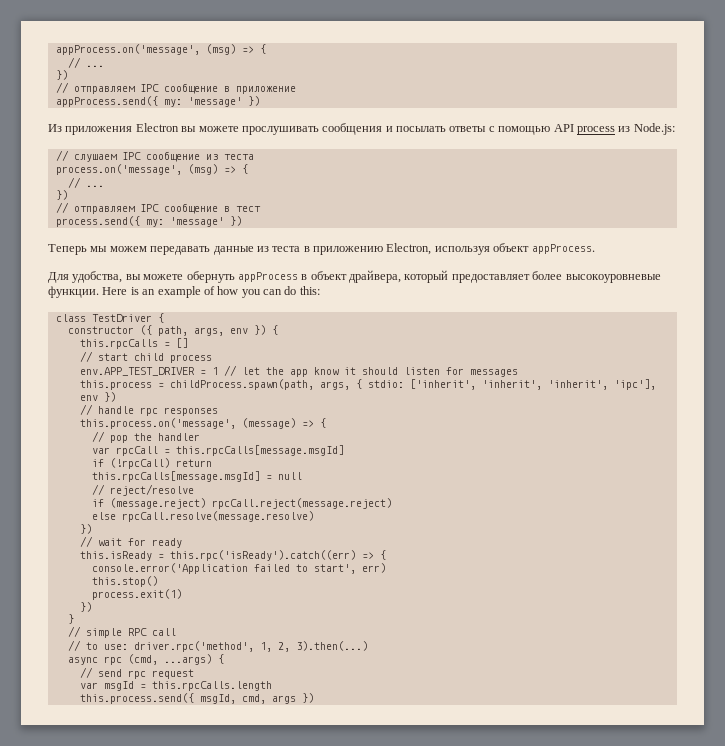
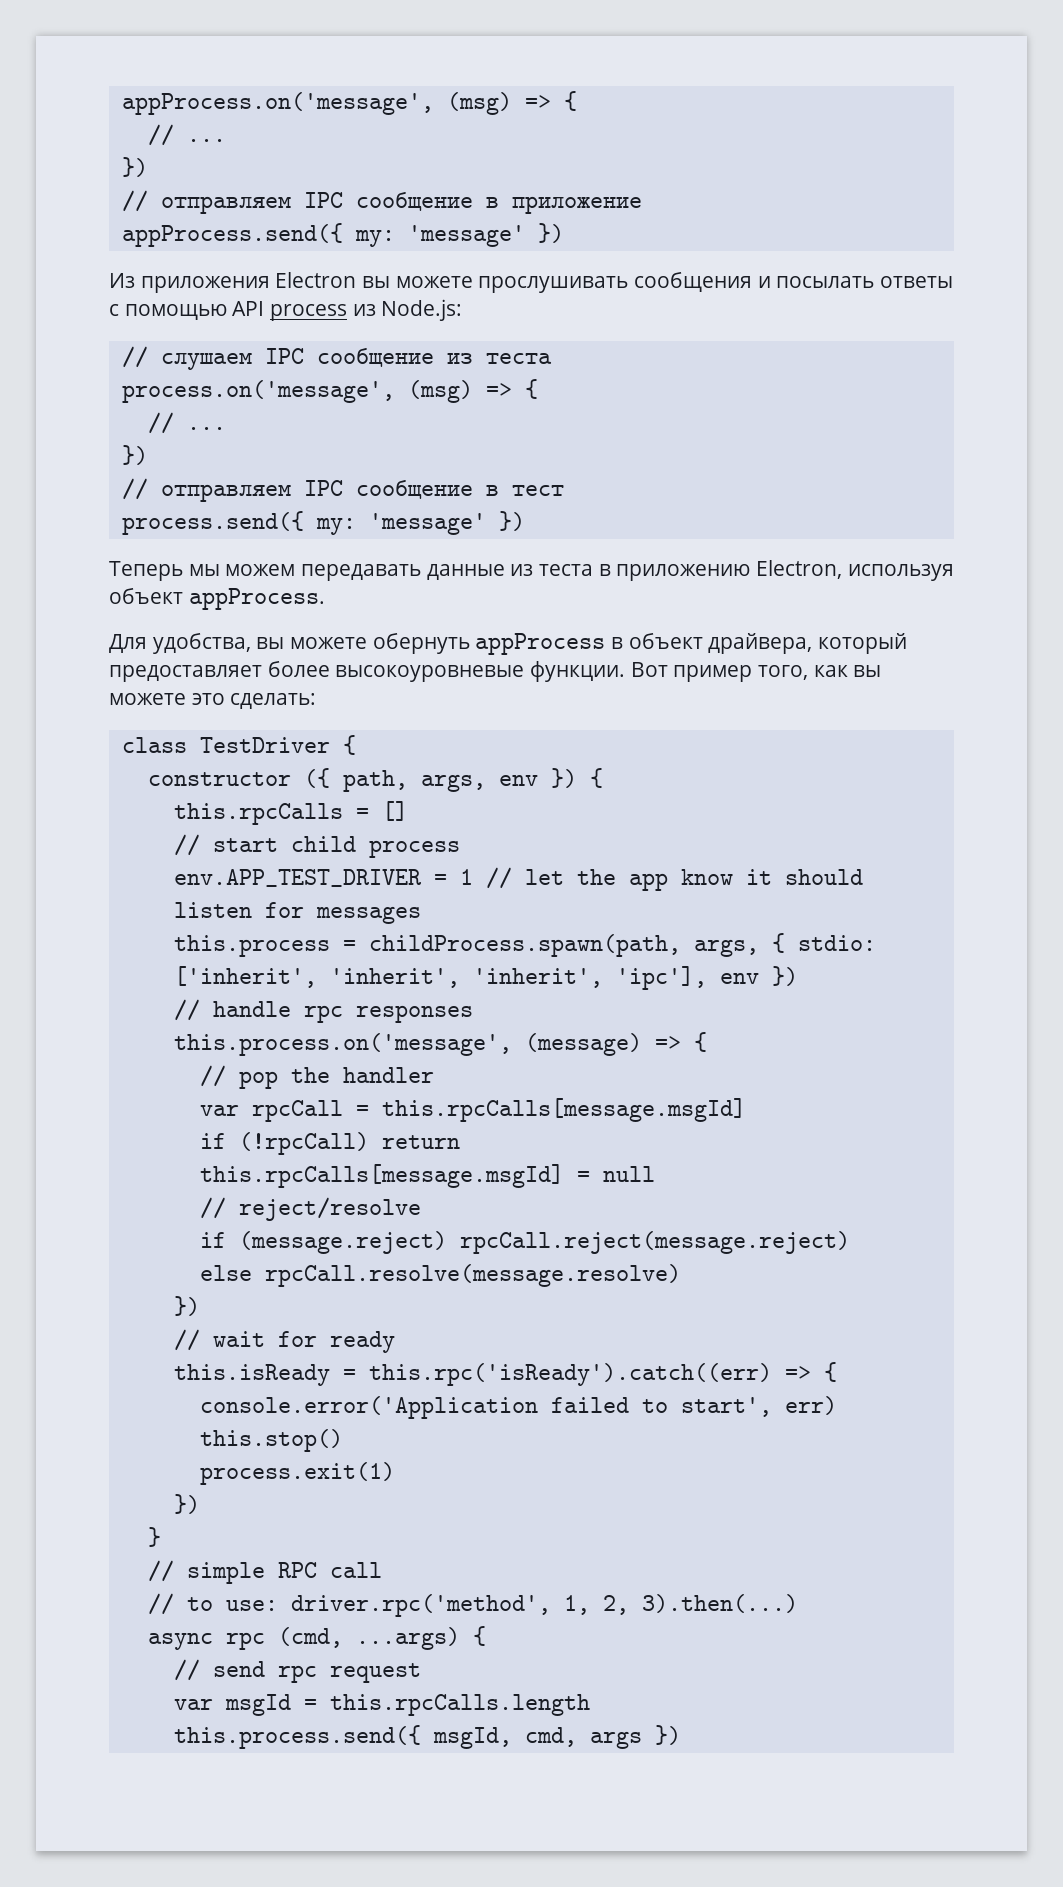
- Here is an example of how you can do this:
+ Вот пример того, как вы можете это сделать:

